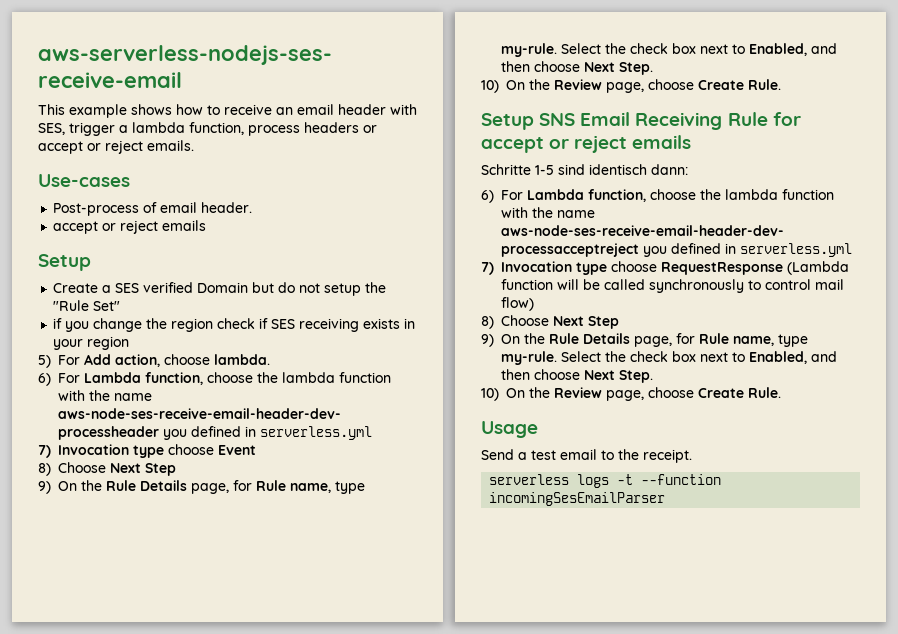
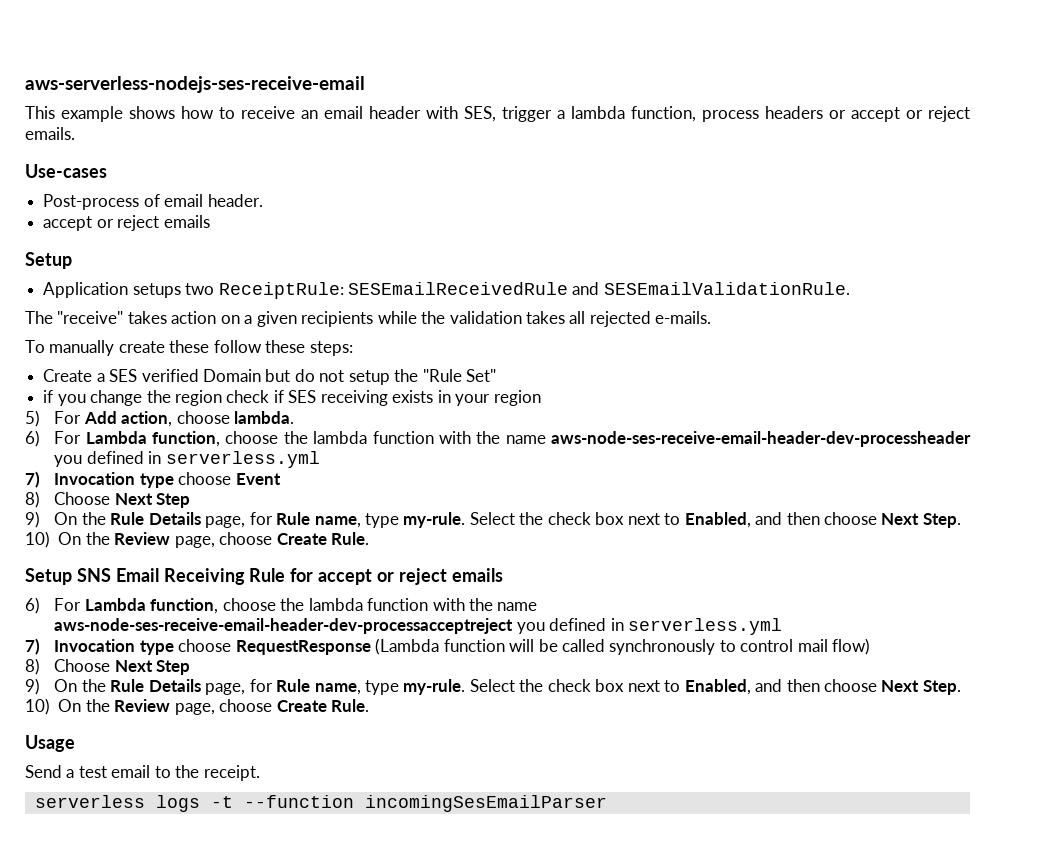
+ Application setups two ReceiptRule: SESEmailReceivedRule and SESEmailValidationRule.
+ The "receive" takes action on a given recipients while the validation takes all rejected e-mails.
+ To manually create these follow these steps:
- Schritte 1-5 sind identisch dann:

